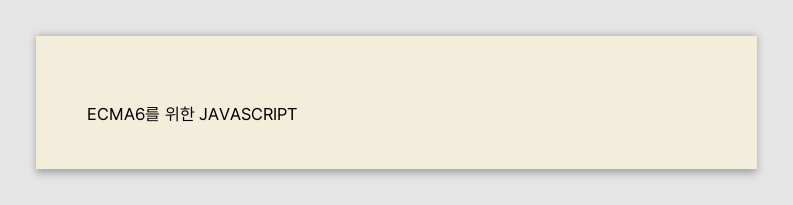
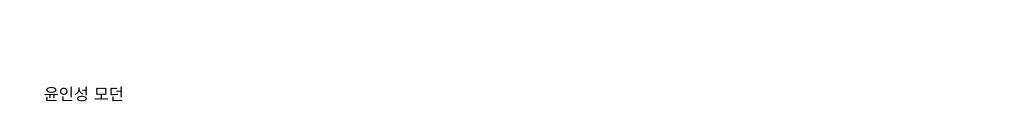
- ECMA6를 위한 JAVASCRIPT
+ 윤인성 모던

